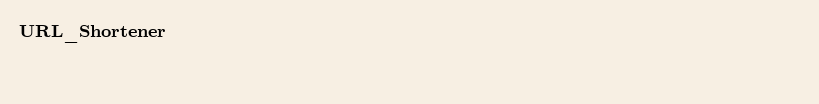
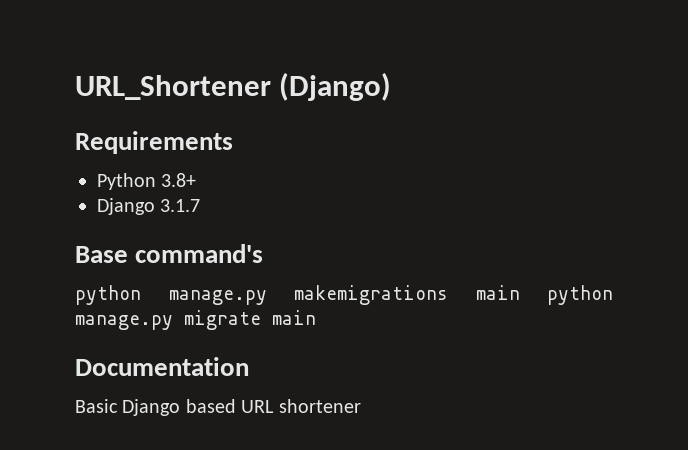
- URL_Shortener
+ URL_Shortener (Django)
+ Requirements
+ Python 3.8+
+ Django 3.1.7
+ Base command's
+ python manage.py makemigrations main python manage.py migrate main
+ Documentation
+ Basic Django based URL shortener

